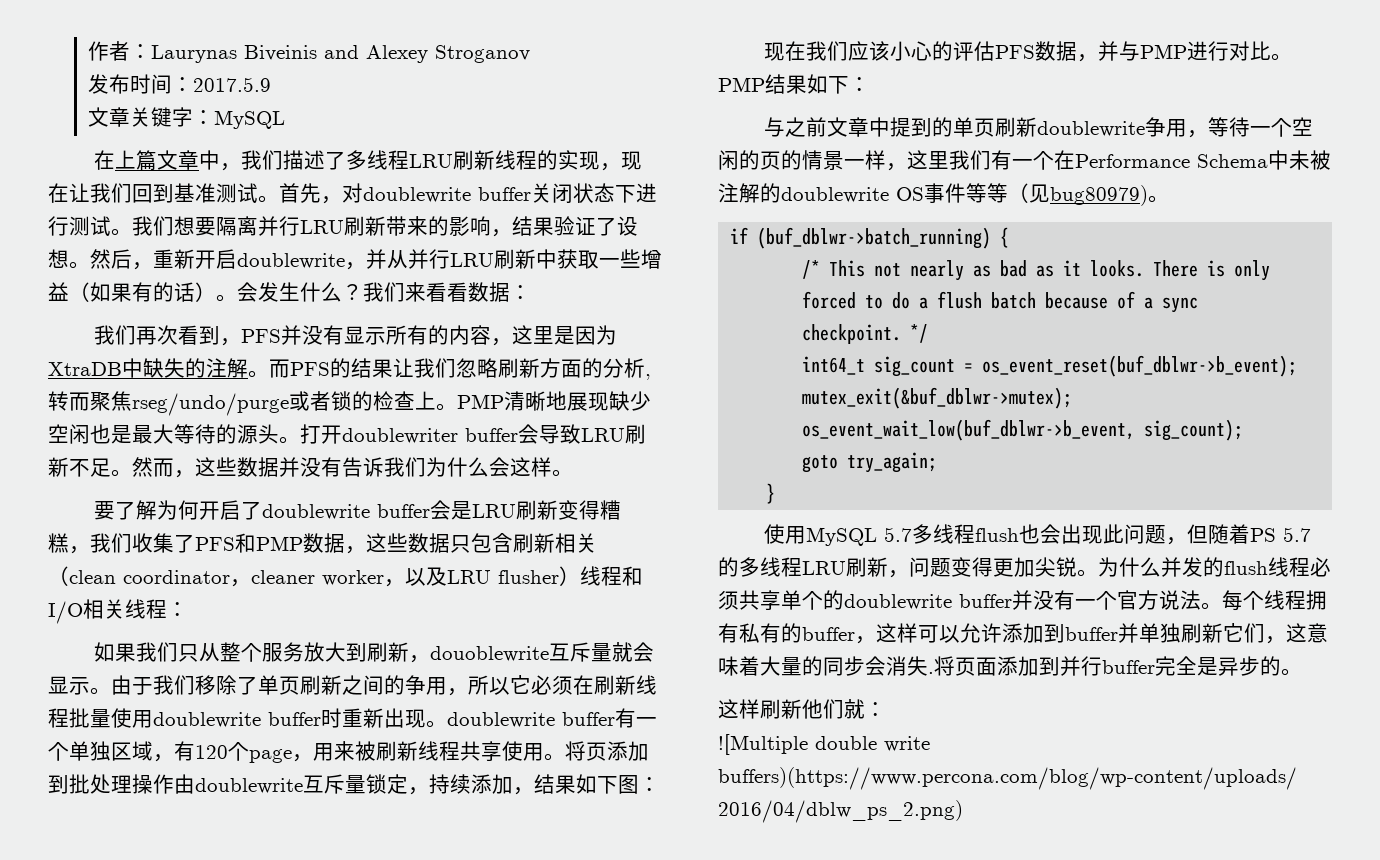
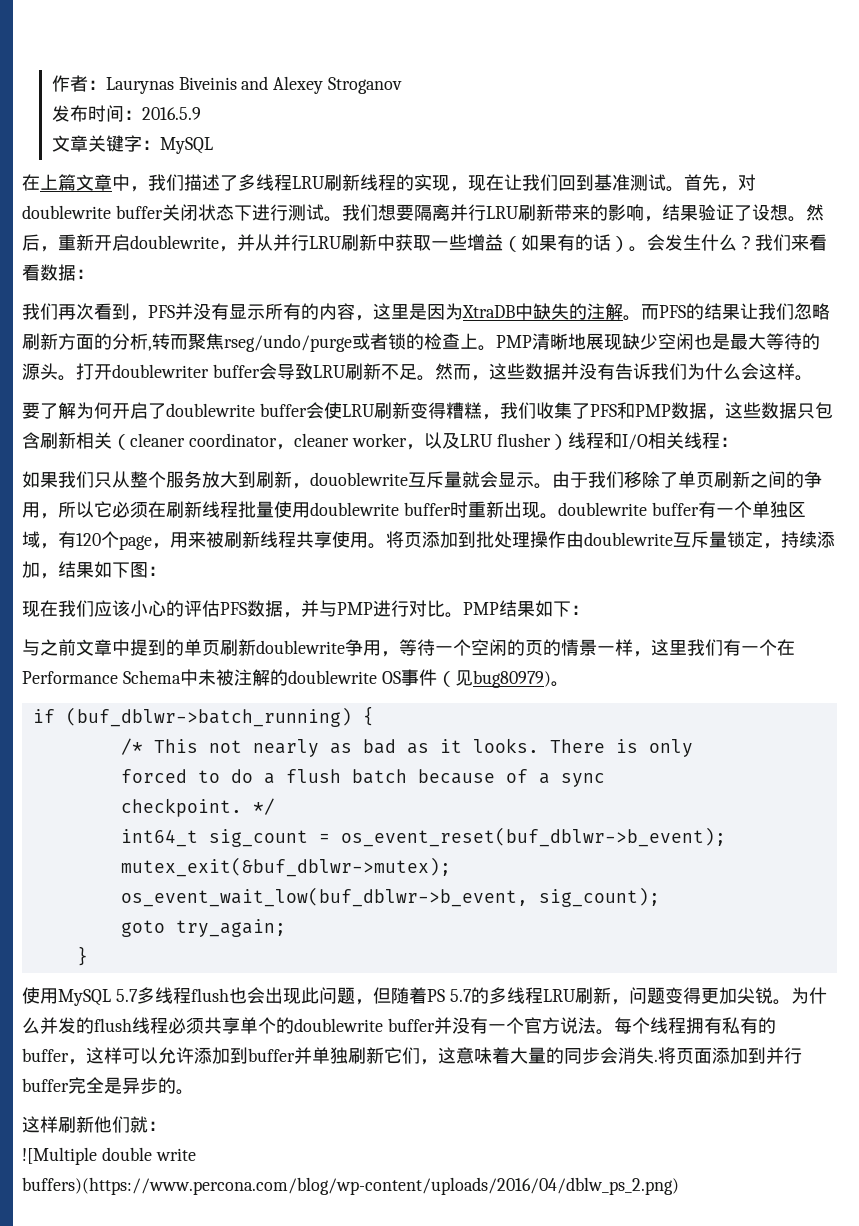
- 发布时间：2017.5.9
+ 发布时间：2016.5.9
- 要了解为何开启了doublewrite buffer会是LRU刷新变得糟糕，我们收集了PFS和PMP数据，这些数据只包含刷新相关（clean coordinator，cleaner worker，以及LRU flusher）线程和I/O相关线程：
+ 要了解为何开启了doublewrite buffer会使LRU刷新变得糟糕，我们收集了PFS和PMP数据，这些数据只包含刷新相关（cleaner coordinator，cleaner worker，以及LRU flusher）线程和I/O相关线程：
- 与之前文章中提到的单页刷新doublewrite争用，等待一个空闲的页的情景一样，这里我们有一个在Performance Schema中未被注解的doublewrite OS事件等等（见bug80979)。
+ 与之前文章中提到的单页刷新doublewrite争用，等待一个空闲的页的情景一样，这里我们有一个在Performance Schema中未被注解的doublewrite OS事件（见bug80979)。

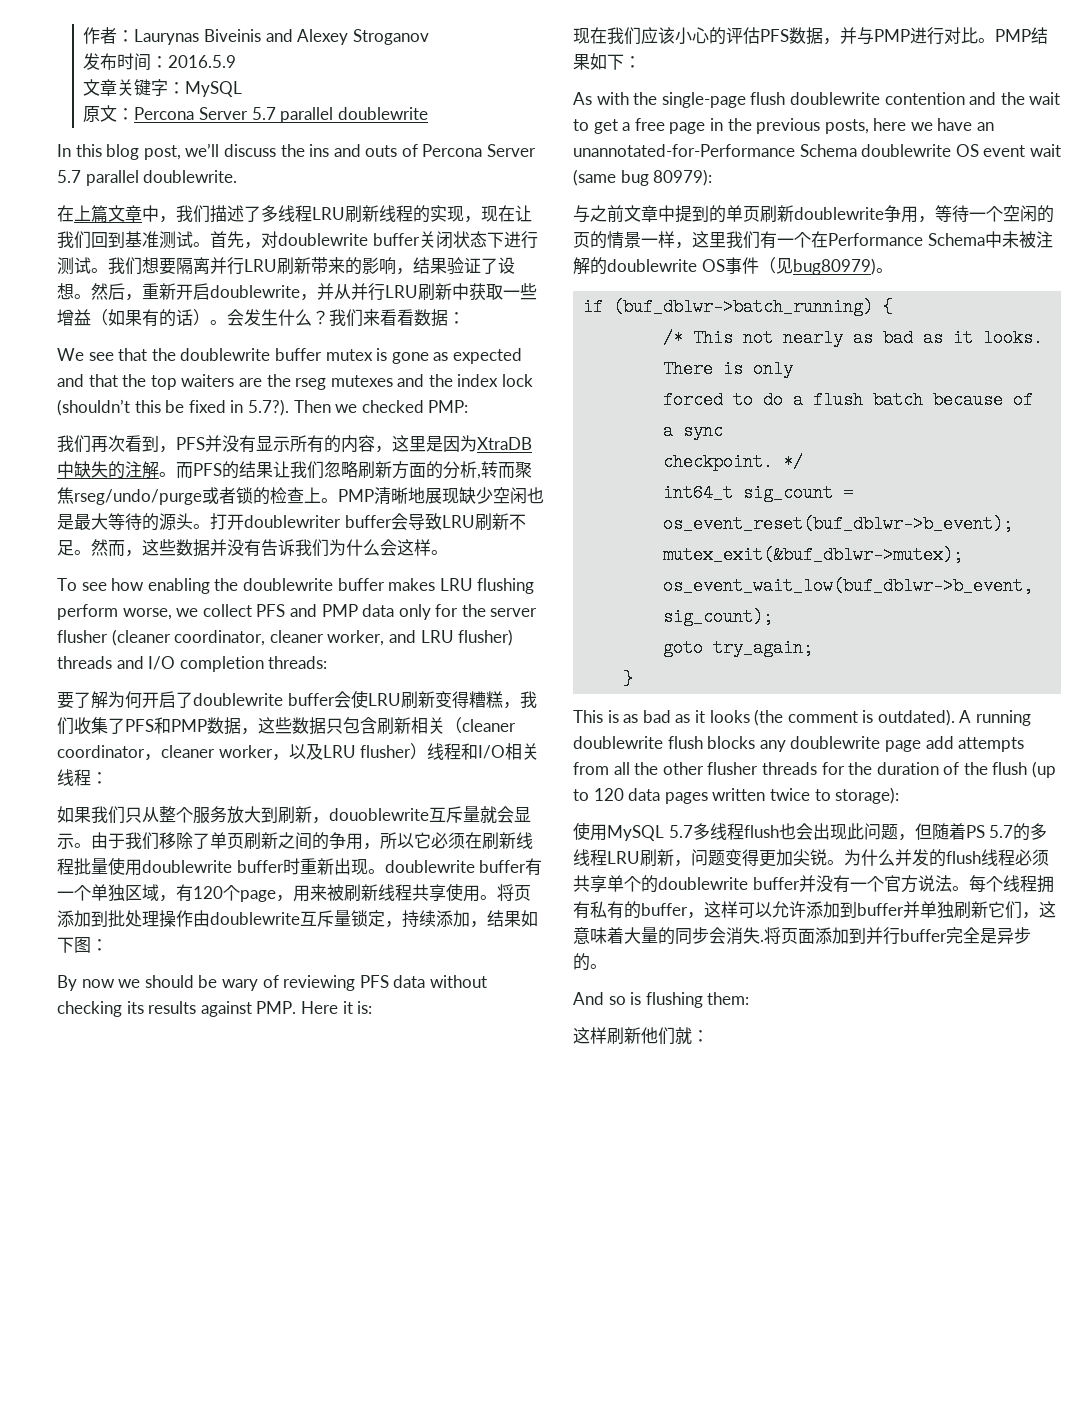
+ 原文：Percona Server 5.7 parallel doublewrite
+ In this blog post, we’ll discuss the ins and outs of Percona Server 5.7 parallel doublewrite.
+ We see that the doublewrite buffer mutex is gone as expected and that the top waiters are the rseg mutexes and the index lock (shouldn’t this be fixed in 5.7?). Then we checked PMP:
+ To see how enabling the doublewrite buffer makes LRU flushing perform worse, we collect PFS and PMP data only for the server flusher (cleaner coordinator, cleaner worker, and LRU flusher) threads and I/O completion threads:
+ By now we should be wary of reviewing PFS data without checking its results against PMP. Here it is:
+ As with the single-page flush doublewrite contention and the wait to get a free page in the previous posts, here we have an unannotated-for-Performance Schema doublewrite OS event wait (same bug 80979):
+ This is as bad as it looks (the comment is outdated). A running doublewrite flush blocks any doublewrite page add attempts from all the other flusher threads for the duration of the flush (up to 120 data pages written twice to storage):
+ And so is flushing them:
- ![Multiple double write buffers)(https://www.percona.com/blog/wp-content/uploads/2016/04/dblw_ps_2.png)

